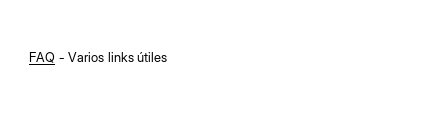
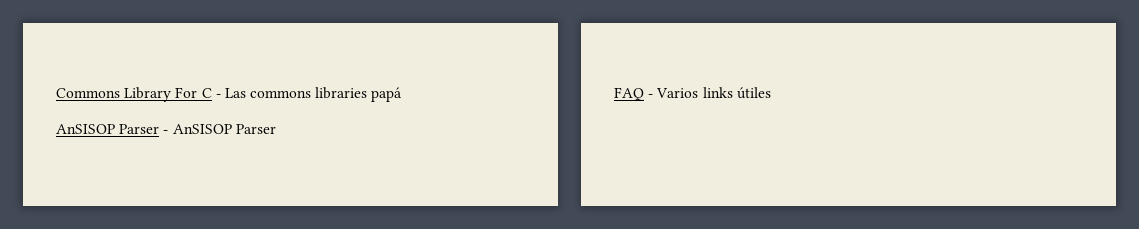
+ Commons Library For C - Las commons libraries papá
+ AnSISOP Parser - AnSISOP Parser

